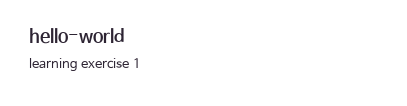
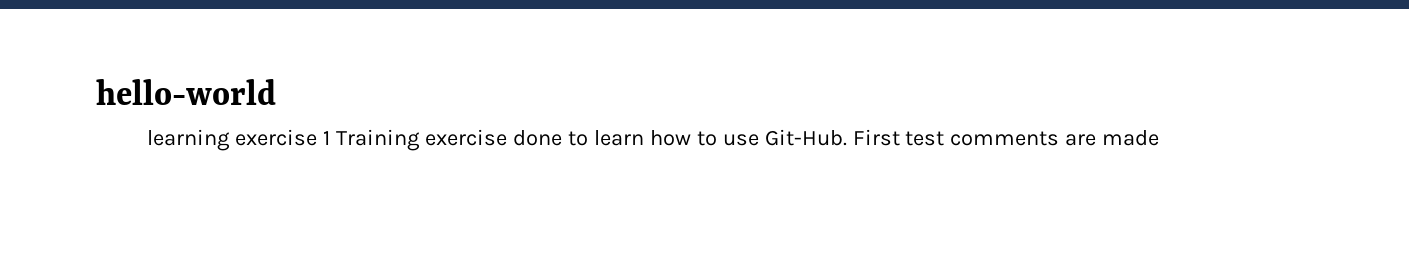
- learning exercise 1
+ learning exercise 1 Training exercise done to learn how to use Git-Hub. First test comments are made

